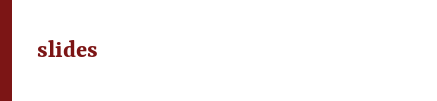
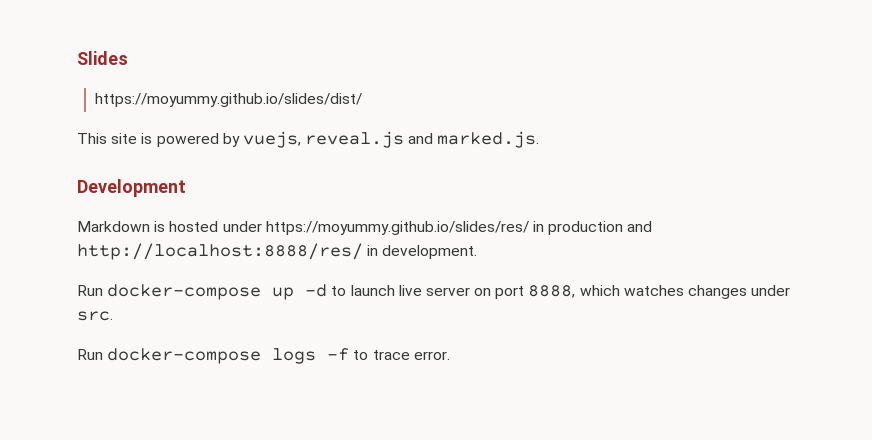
- slides
+ Slides
+ https://moyummy.github.io/slides/dist/
+ This site is powered by vuejs, reveal.js and marked.js.
+ Development
+ Markdown is hosted under https://moyummy.github.io/slides/res/ in production and http://localhost:8888/res/ in development.
+ Run docker-compose up -d to launch live server on port 8888, which watches changes under src.
+ Run docker-compose logs -f to trace error.

